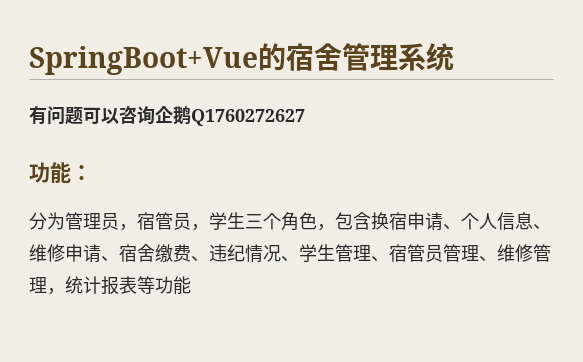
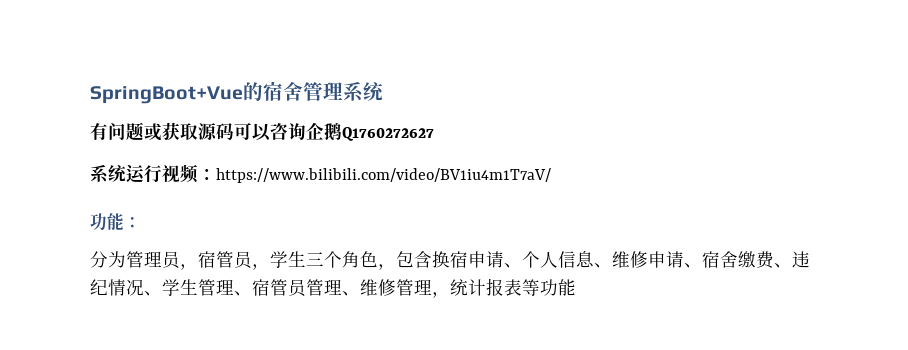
- 有问题可以咨询企鹅Q1760272627
+ 有问题或获取源码可以咨询企鹅Q1760272627
+ 系统运行视频：https://www.bilibili.com/video/BV1iu4m1T7aV/

